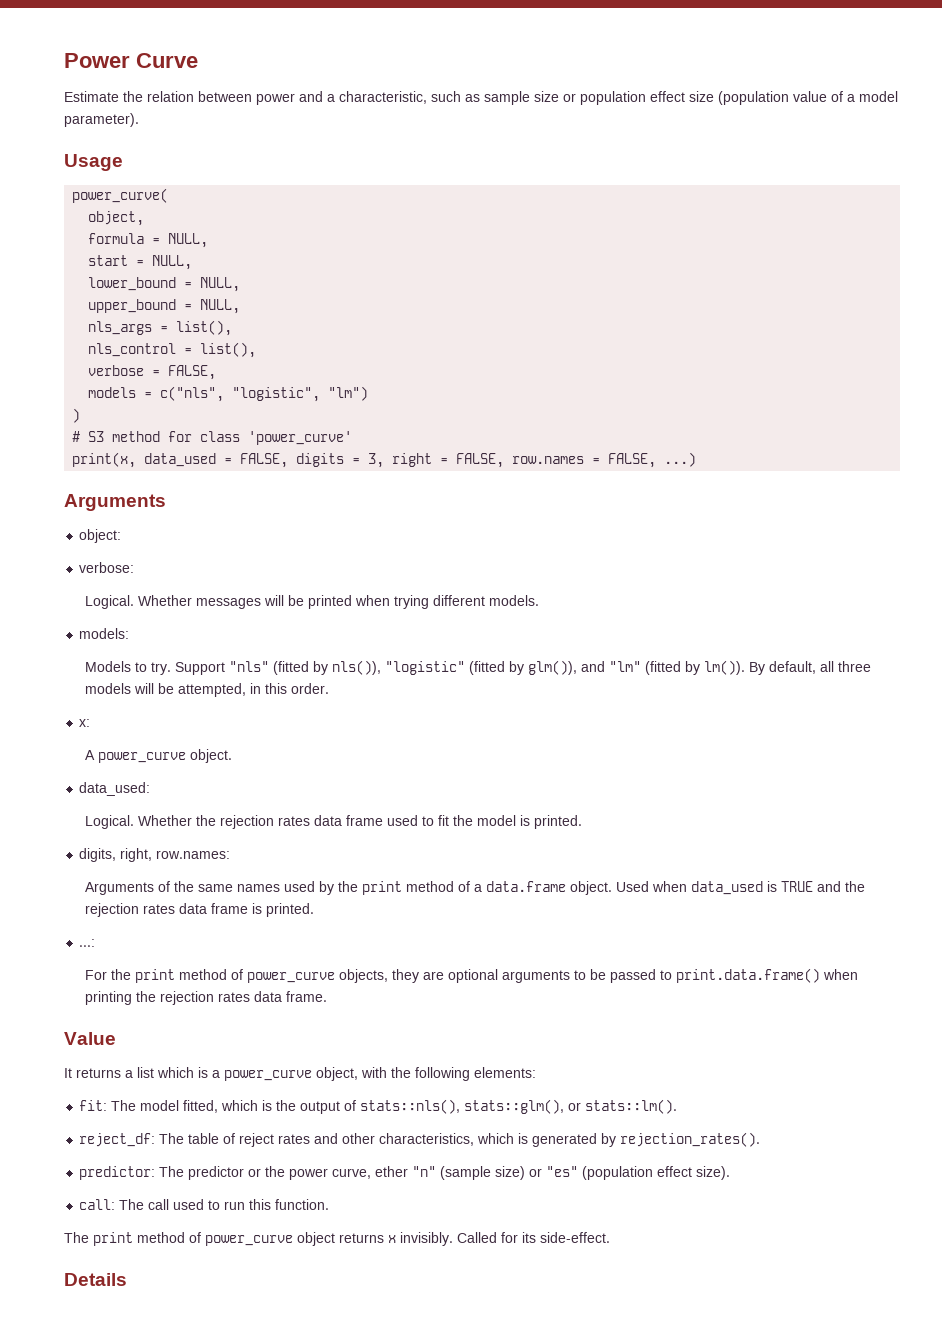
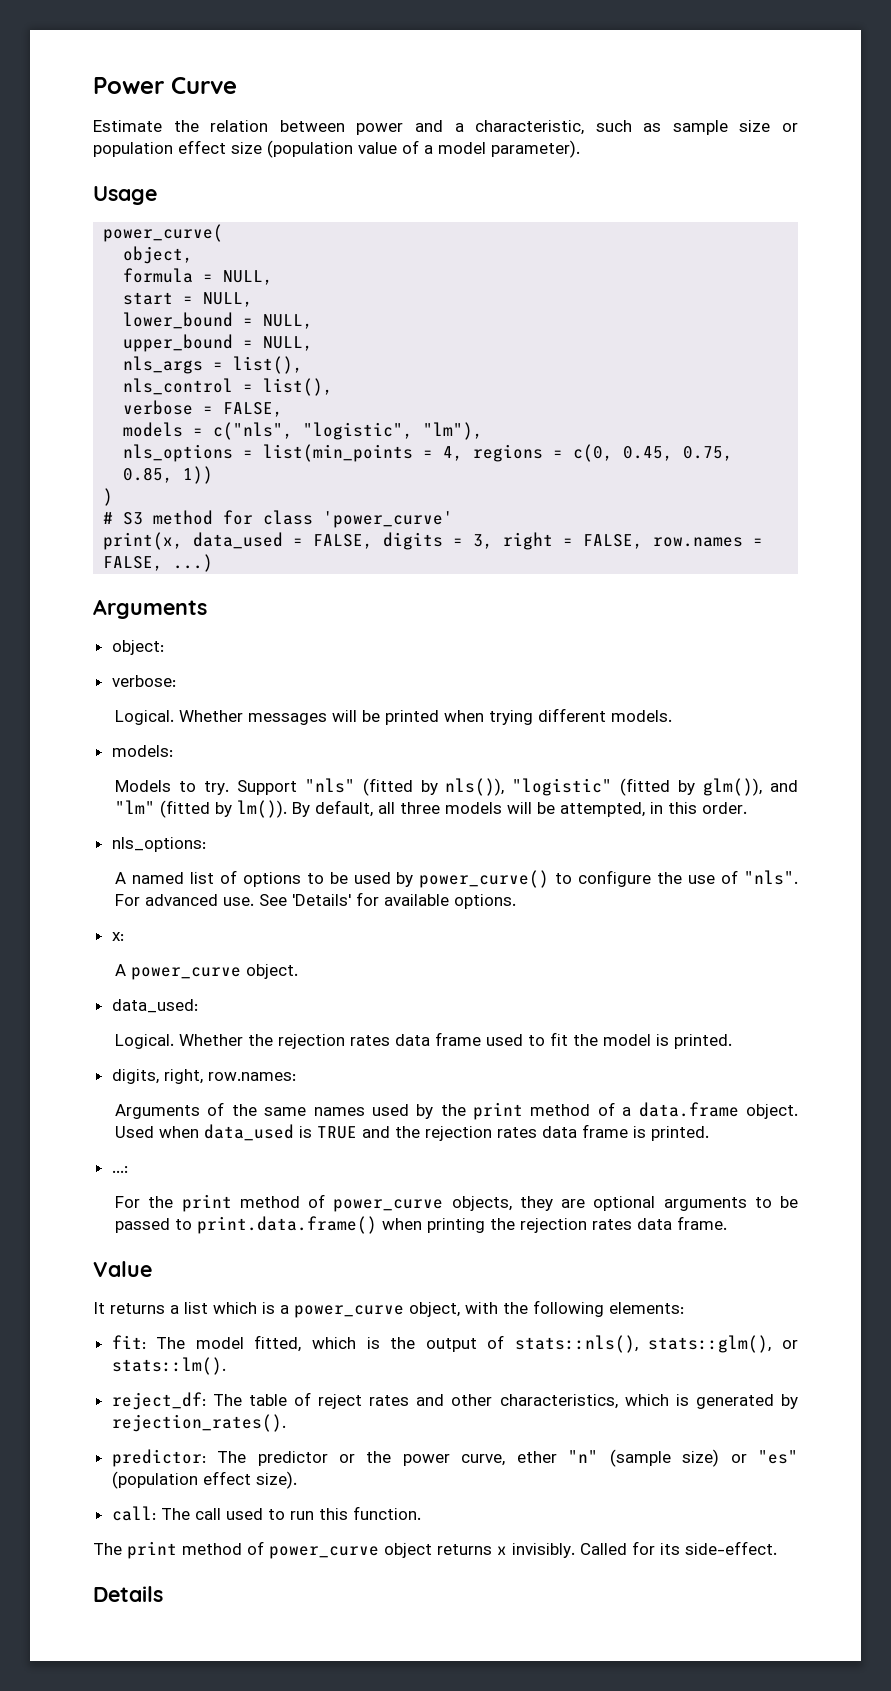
- models = c("nls", "logistic", "lm")
+ models = c("nls", "logistic", "lm"),
+ nls_options = list(min_points = 4, regions = c(0, 0.45, 0.75, 0.85, 1))
+ nls_options:
+ A named list of options to be used by power_curve() to configure the use of "nls". For advanced use. See 'Details' for available options.

